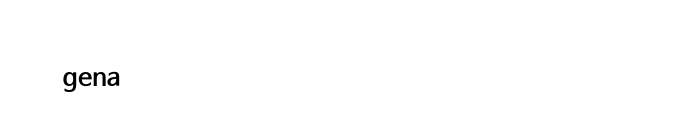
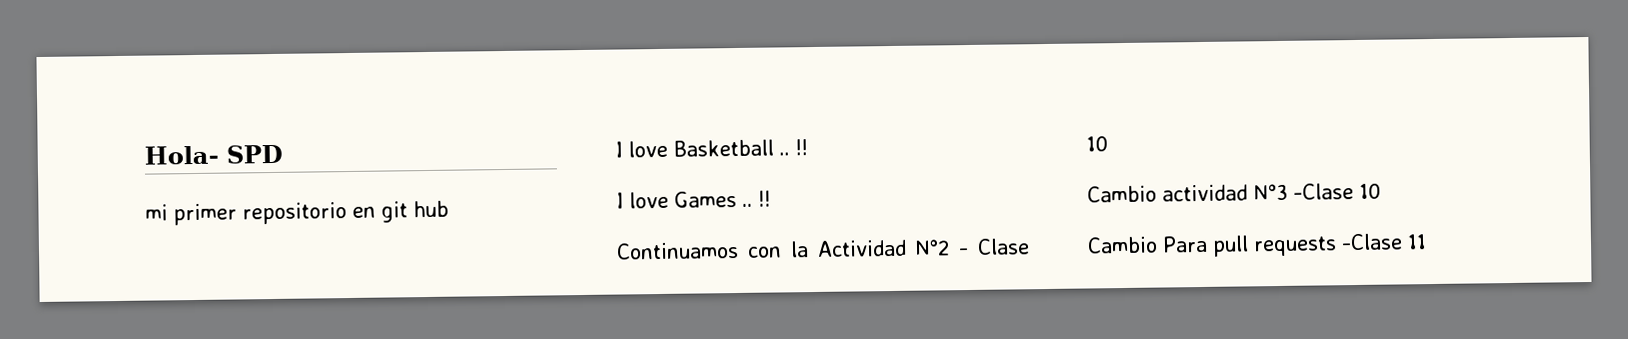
- gena
+ Hola- SPD
+ mi primer repositorio en git hub
+ I love Basketball .. !!
+ I love Games .. !!
+ Continuamos con la Actividad N°2 - Clase 10
+ Cambio actividad N°3 -Clase 10
+ Cambio Para pull requests -Clase 11

